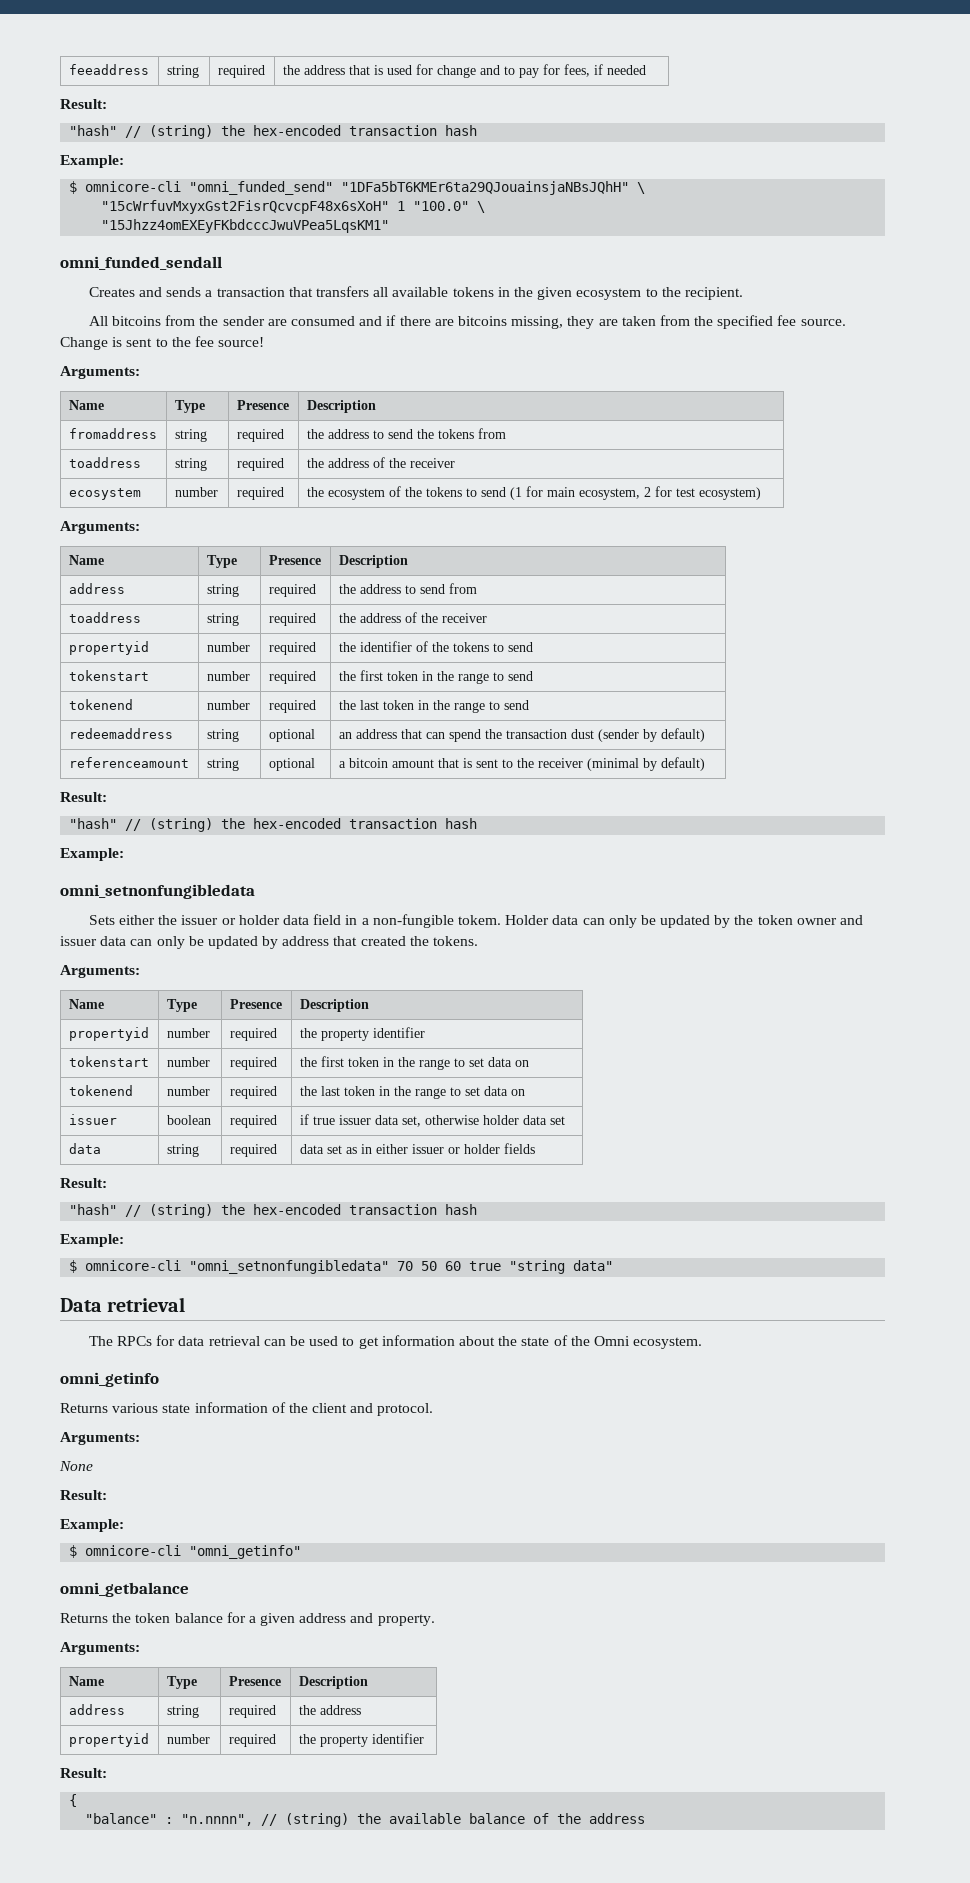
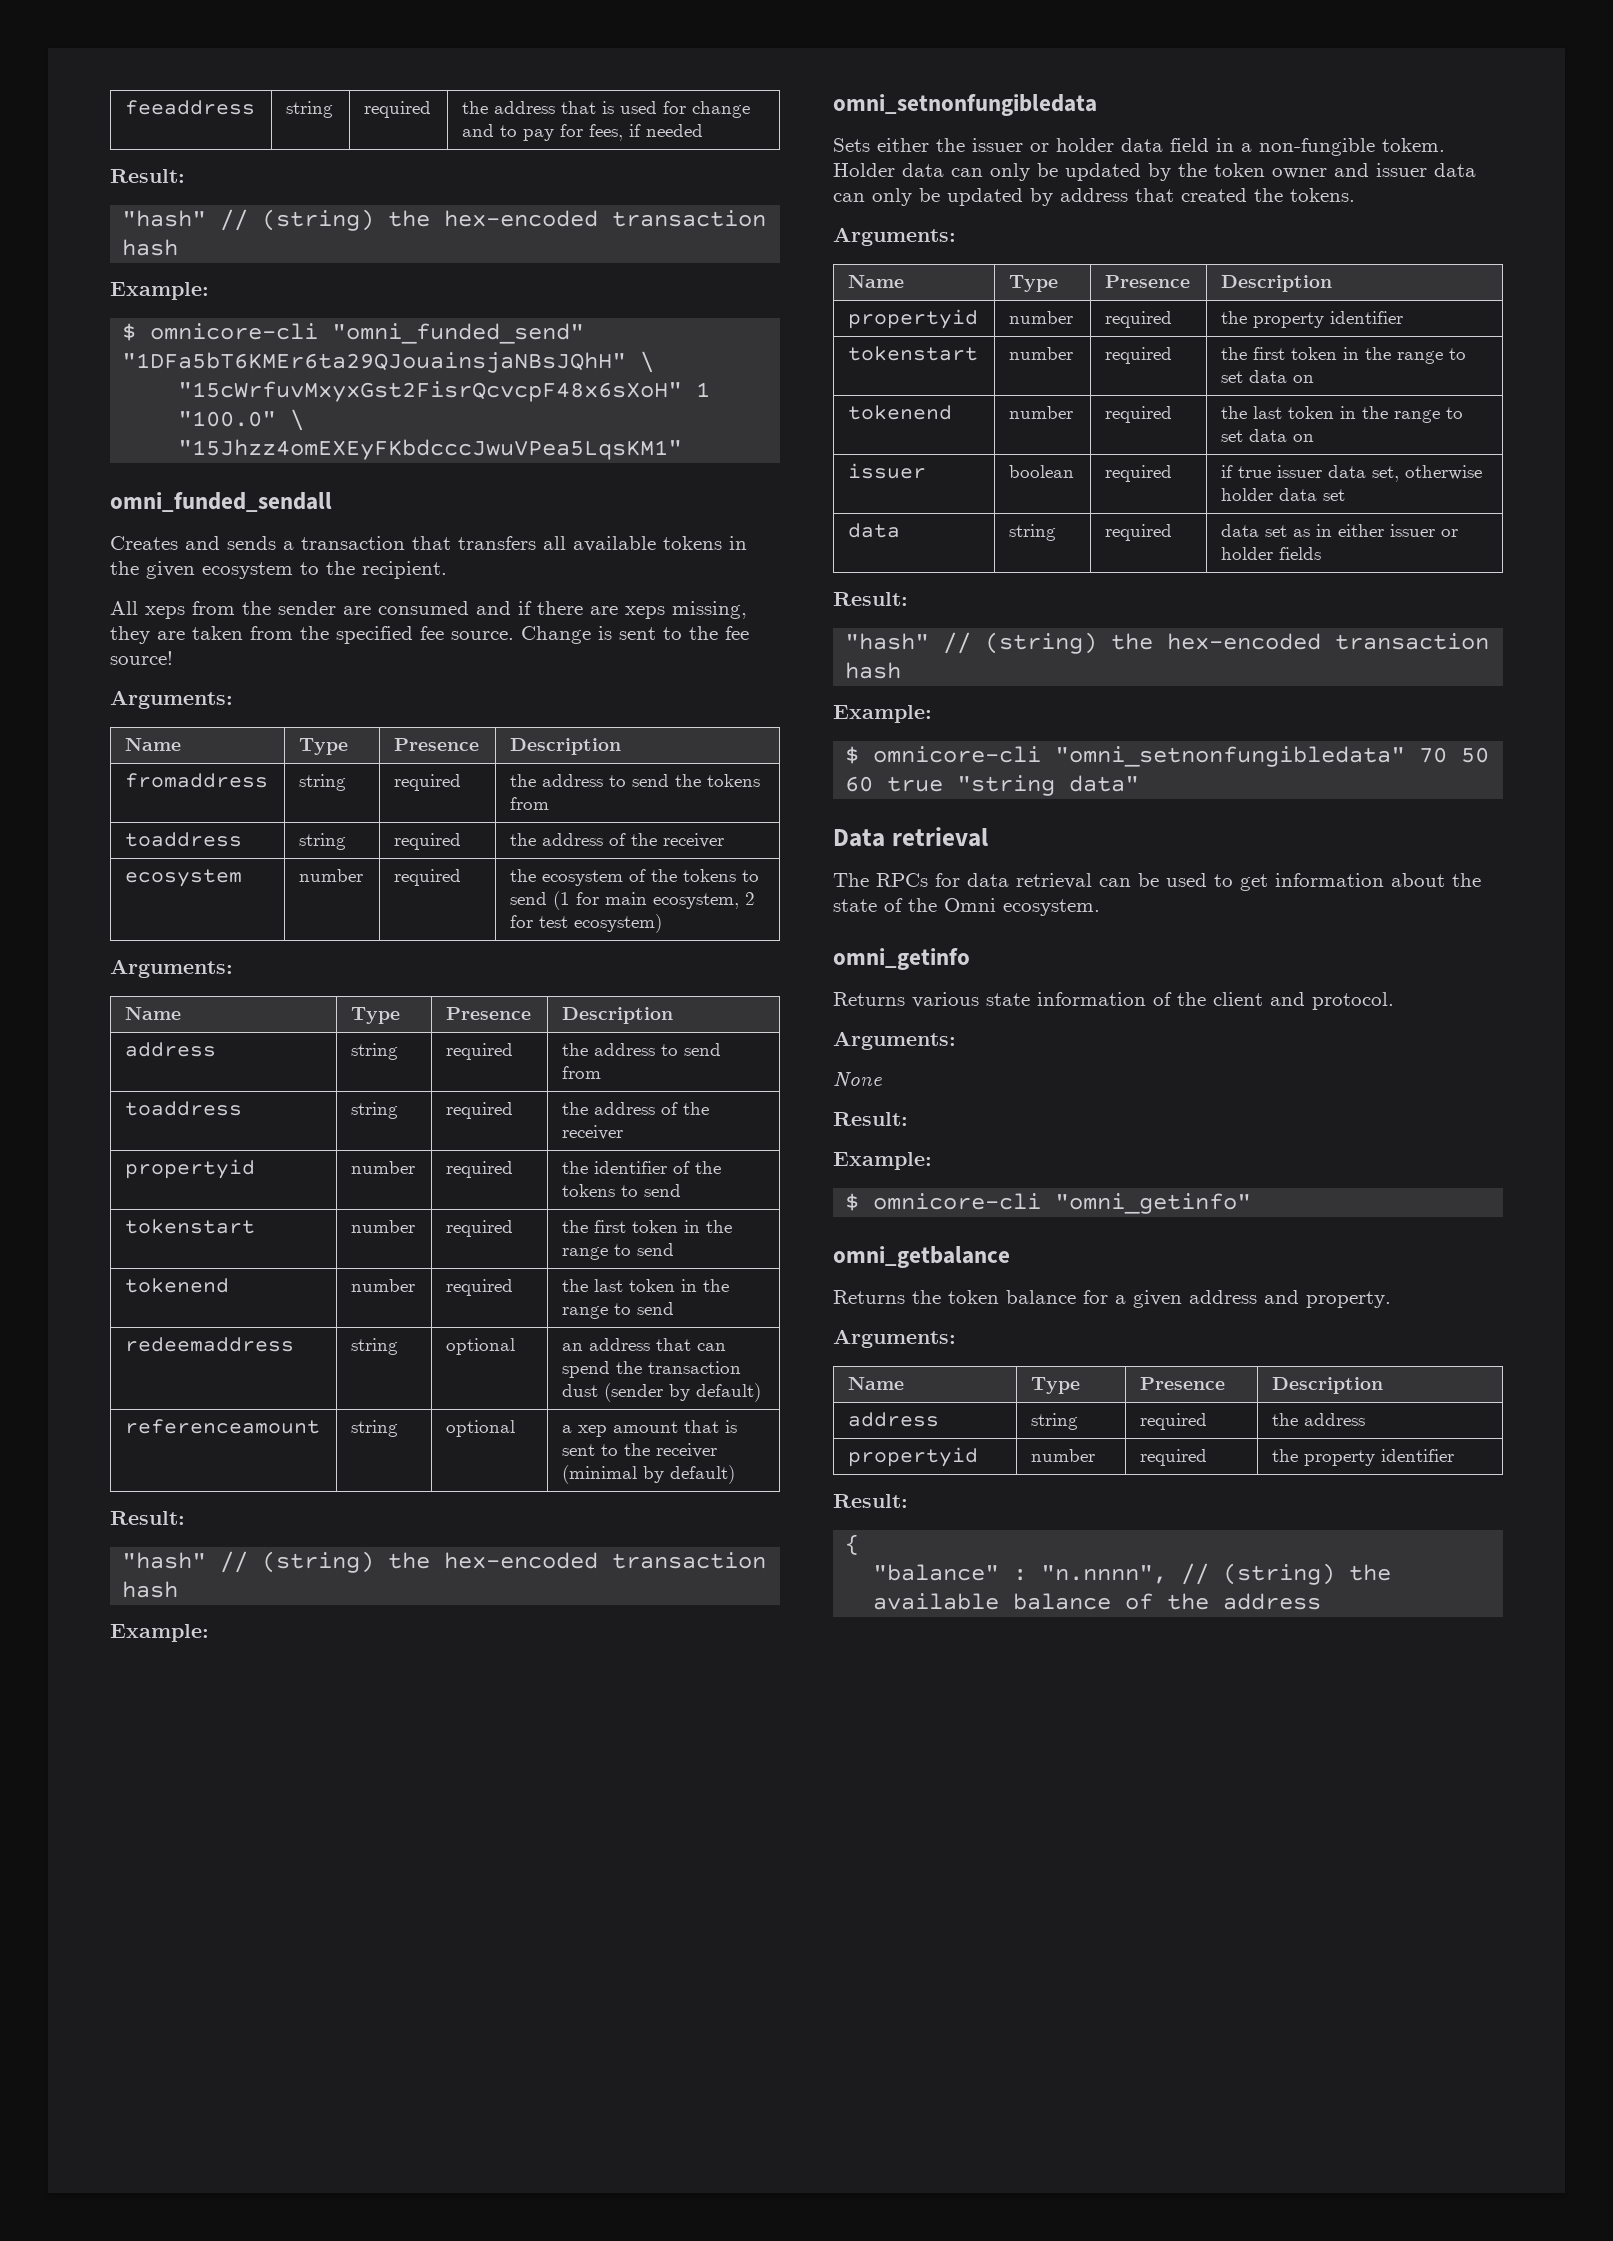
- All bitcoins from the sender are consumed and if there are bitcoins missing, they are taken from the specified fee source.
+ All xeps from the sender are consumed and if there are xeps missing, they are taken from the specified fee source.
- referenceamount | string | optional | a bitcoin amount that is sent to the receiver (minimal by default)
+ referenceamount | string | optional | a xep amount that is sent to the receiver (minimal by default)

